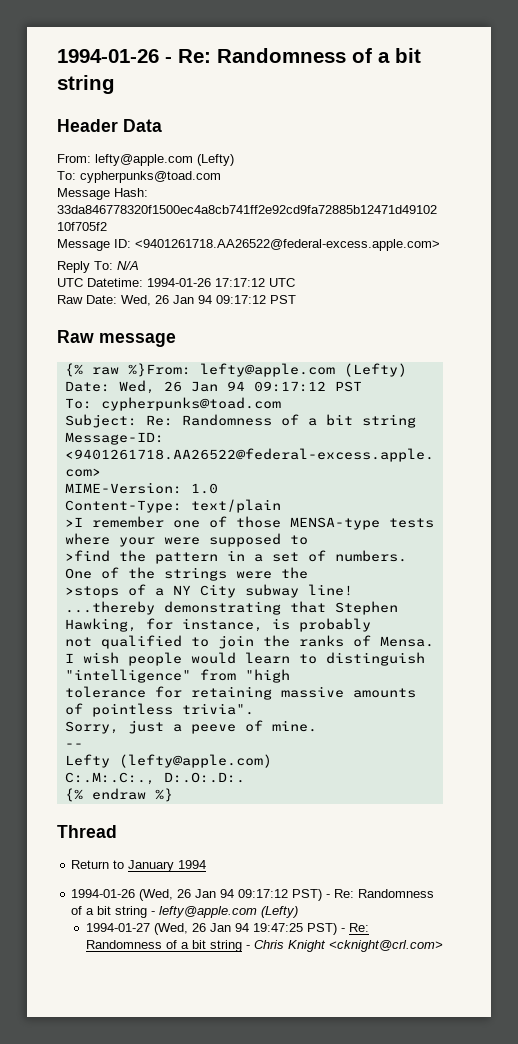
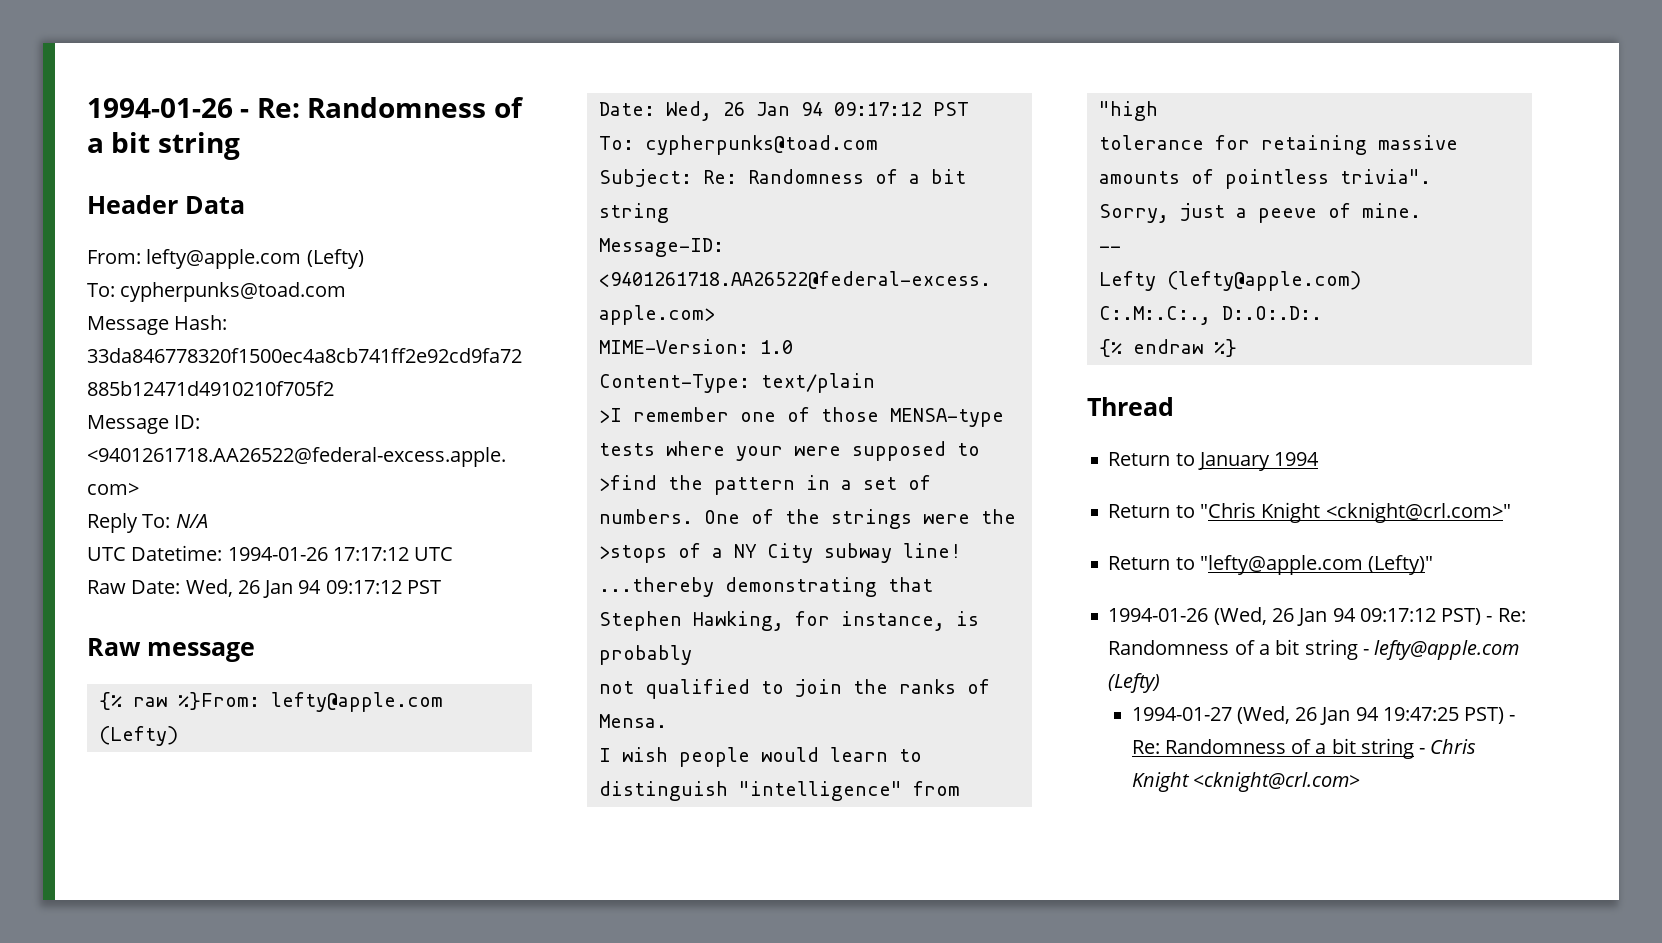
+ Return to "Chris Knight <cknight@crl.com>"
+ Return to "lefty@apple.com (Lefty)"

